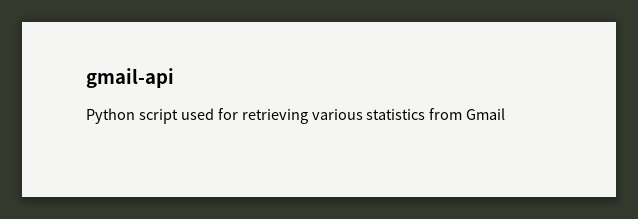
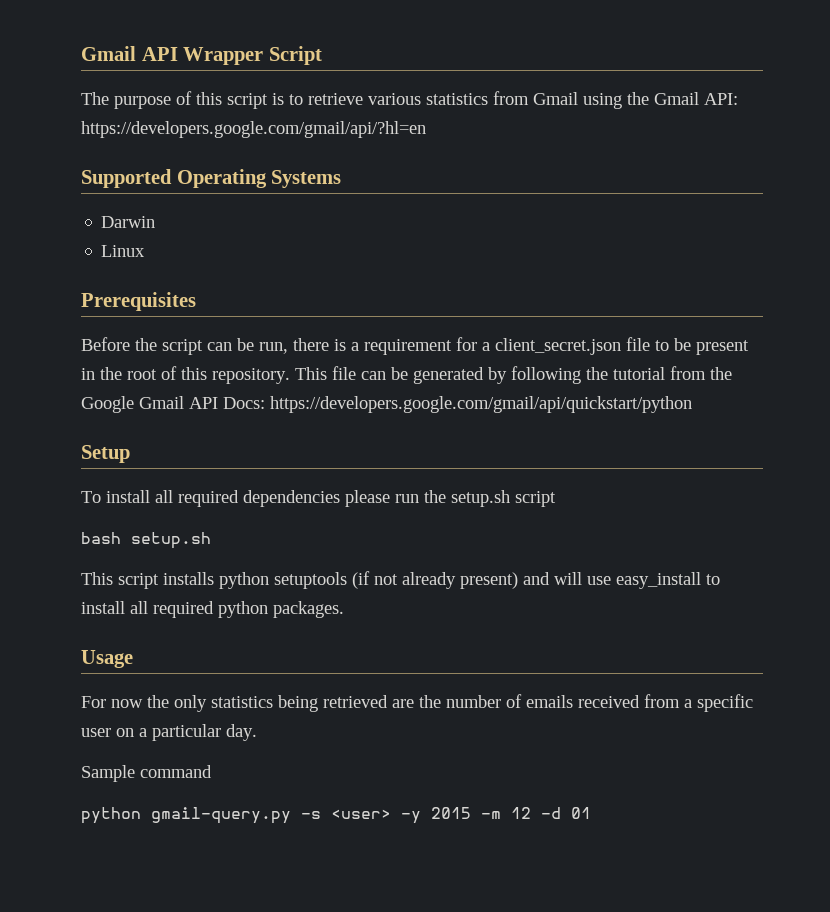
- gmail-api
- Python script used for retrieving various statistics from Gmail
+ Gmail API Wrapper Script
+ The purpose of this script is to retrieve various statistics from Gmail using the Gmail API: https://developers.google.com/gmail/api/?hl=en
+ Supported Operating Systems
+ Darwin
+ Linux
+ Prerequisites
+ Before the script can be run, there is a requirement for a client_secret.json file to be present in the root of this repository. This file can be generated by following the tutorial from the Google Gmail API Docs: https://developers.google.com/gmail/api/quickstart/python
+ Setup
+ To install all required dependencies please run the setup.sh script
+ bash setup.sh
+ This script installs python setuptools (if not already present) and will use easy_install to install all required python packages.
+ Usage
+ For now the only statistics being retrieved are the number of emails received from a specific user on a particular day.
+ Sample command
+ python gmail-query.py -s <user> -y 2015 -m 12 -d 01

